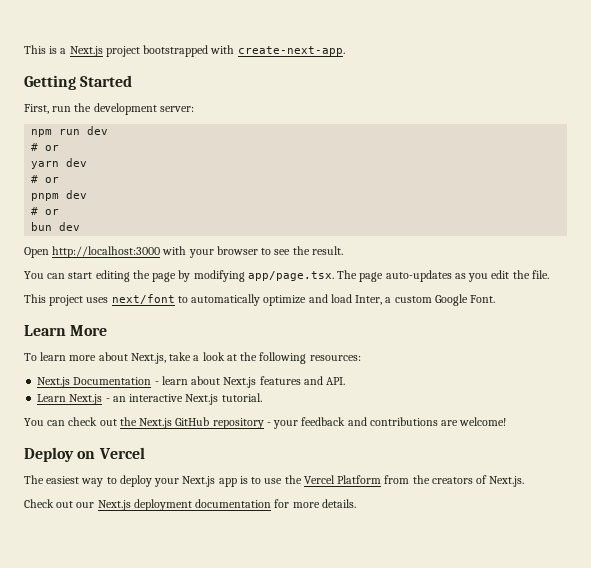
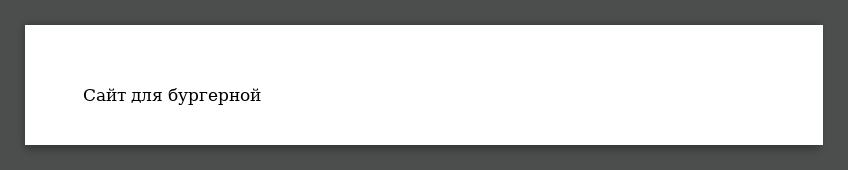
- This is a Next.js project bootstrapped with create-next-app.
- Getting Started
- First, run the development server:
- npm run dev
- # or
- yarn dev
- # or
- pnpm dev
- # or
- bun dev
- Open http://localhost:3000 with your browser to see the result.
- You can start editing the page by modifying app/page.tsx. The page auto-updates as you edit the file.
- This project uses next/font to automatically optimize and load Inter, a custom Google Font.
- Learn More
- To learn more about Next.js, take a look at the following resources:
- Next.js Documentation - learn about Next.js features and API.
- Learn Next.js - an interactive Next.js tutorial.
- You can check out the Next.js GitHub repository - your feedback and contributions are welcome!
- Deploy on Vercel
- The easiest way to deploy your Next.js app is to use the Vercel Platform from the creators of Next.js.
- Check out our Next.js deployment documentation for more details.
+ Сайт для бургерной

